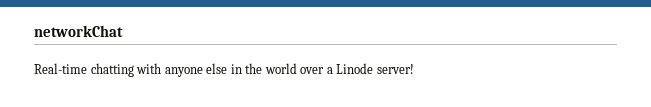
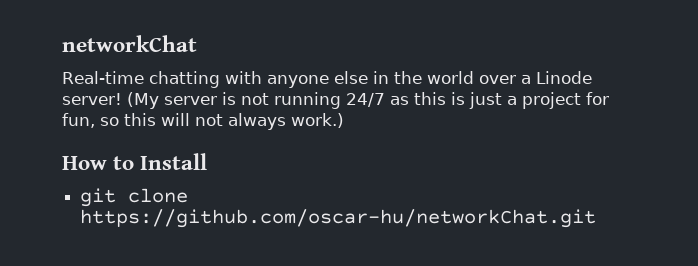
+ (My server is not running 24/7 as this is just a project for fun, so this will not always work.)
+ How to Install
+ git clone https://github.com/oscar-hu/networkChat.git

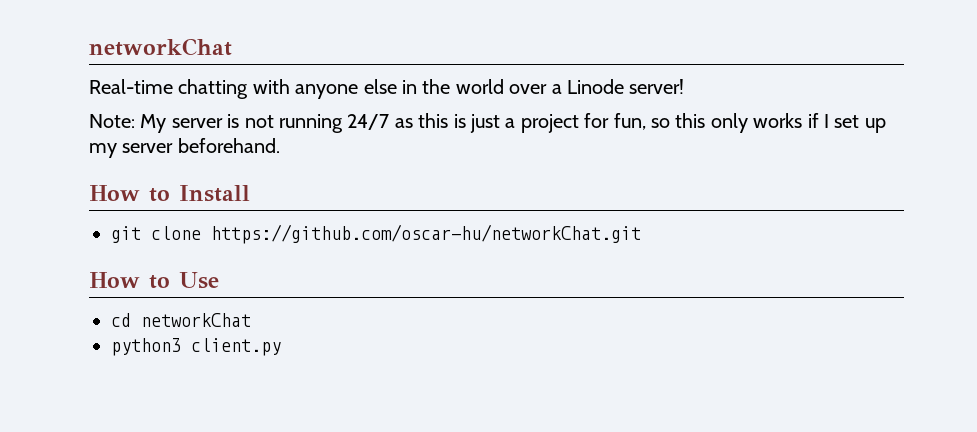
- Real-time chatting with anyone else in the world over a Linode server! (My server is not running 24/7 as this is just a project for fun, so this will not always work.)
+ Real-time chatting with anyone else in the world over a Linode server!
+ Note: My server is not running 24/7 as this is just a project for fun, so this only works if I set up my server beforehand.
+ How to Use
+ cd networkChat
+ python3 client.py

